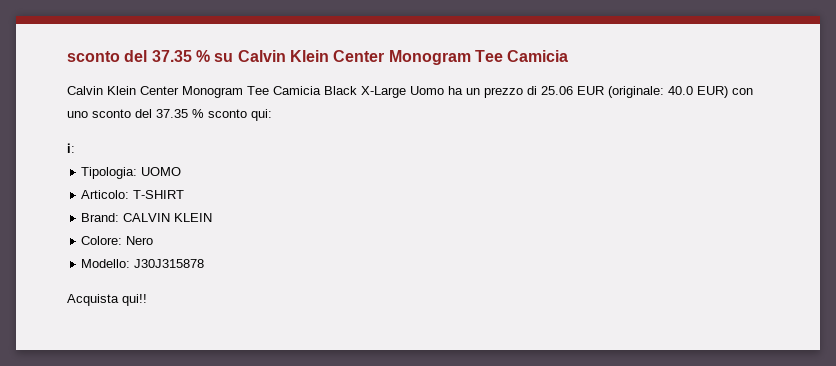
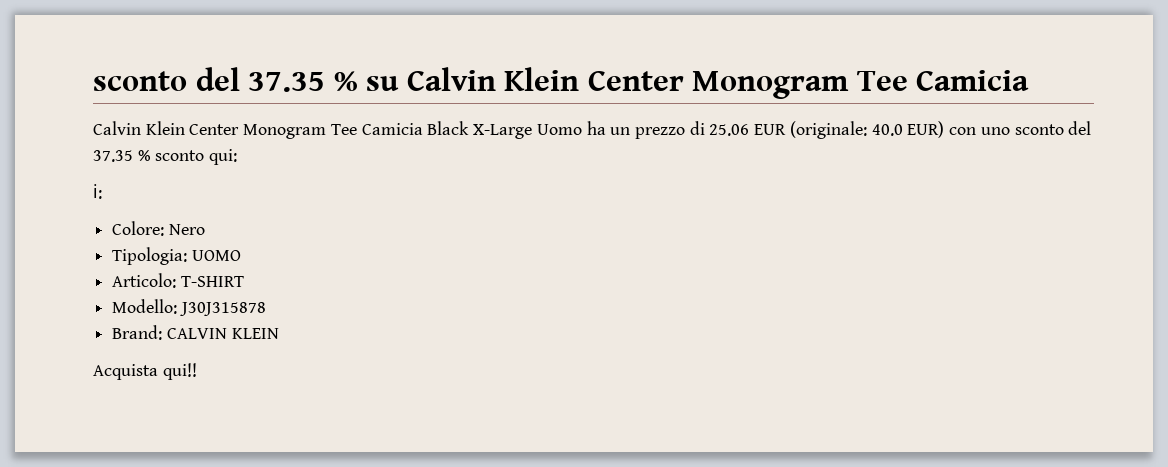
+ Colore: Nero
+ Modello: J30J315878
- Colore: Nero
- Modello: J30J315878

